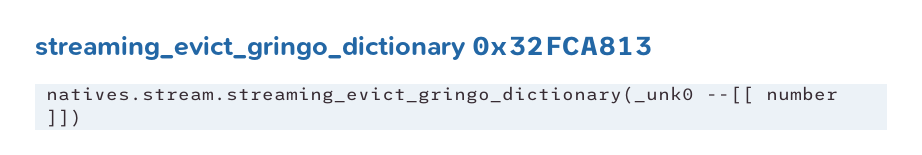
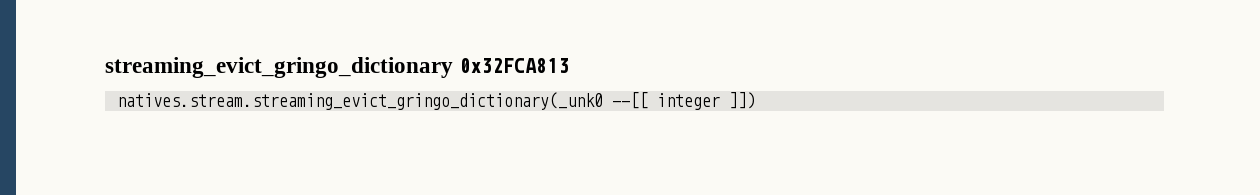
- natives.stream.streaming_evict_gringo_dictionary(_unk0 --[[ number ]])
+ natives.stream.streaming_evict_gringo_dictionary(_unk0 --[[ integer ]])

